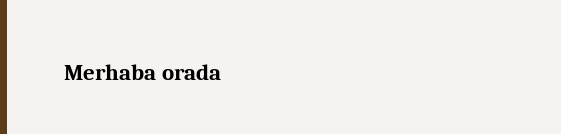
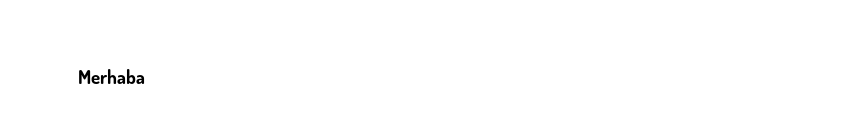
- Merhaba orada
+ Merhaba

